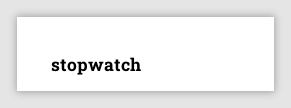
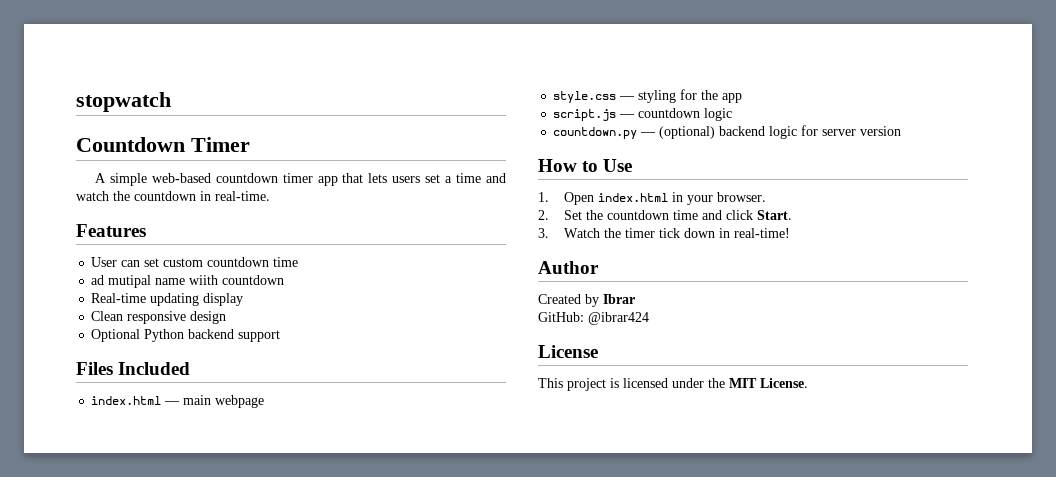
+ Countdown Timer
+ A simple web-based countdown timer app that lets users set a time and watch the countdown in real-time.
+ Features
+ User can set custom countdown time
+ ad mutipal name wiith countdown
+ Real-time updating display
+ Clean responsive design
+ Optional Python backend support
+ Files Included
+ index.html — main webpage
+ style.css — styling for the app
+ script.js — countdown logic
+ countdown.py — (optional) backend logic for server version
+ How to Use
+ 1. Open index.html in your browser.
+ 2. Set the countdown time and click Start.
+ 3. Watch the timer tick down in real-time!
+ Author
+ Created by Ibrar
+ GitHub: @ibrar424
+ License
+ This project is licensed under the MIT License.

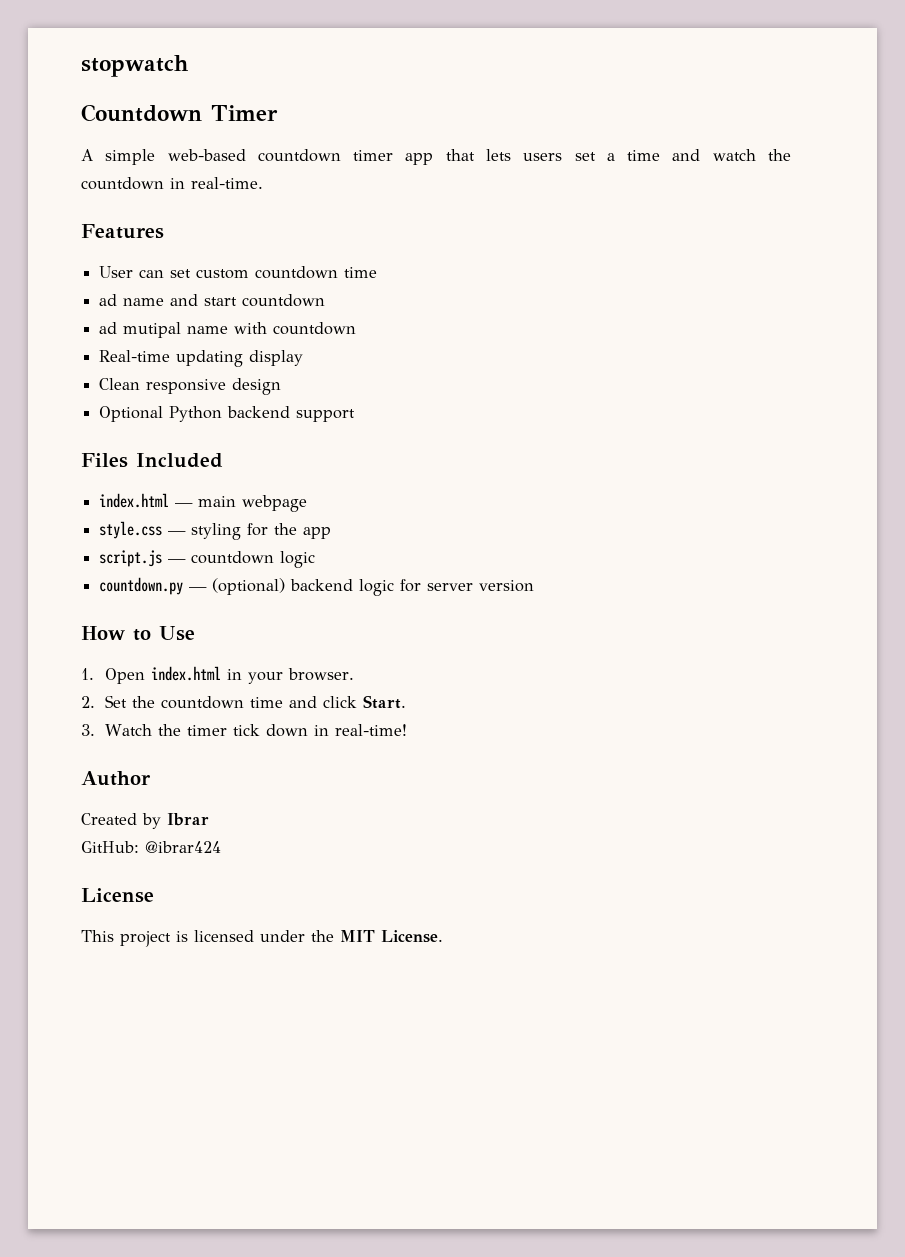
+ ad name and start countdown
- ad mutipal name wiith countdown
+ ad mutipal name with countdown

